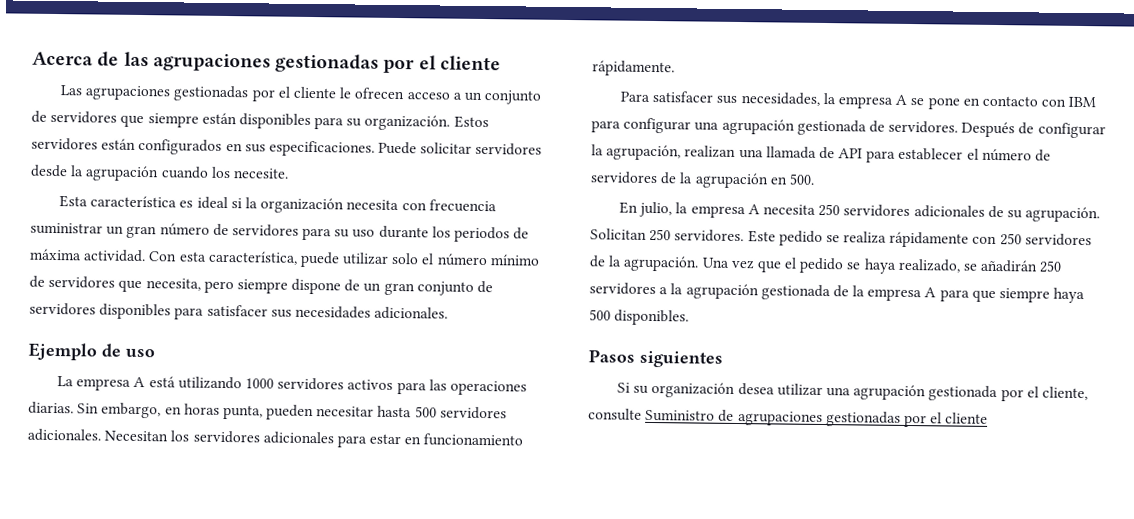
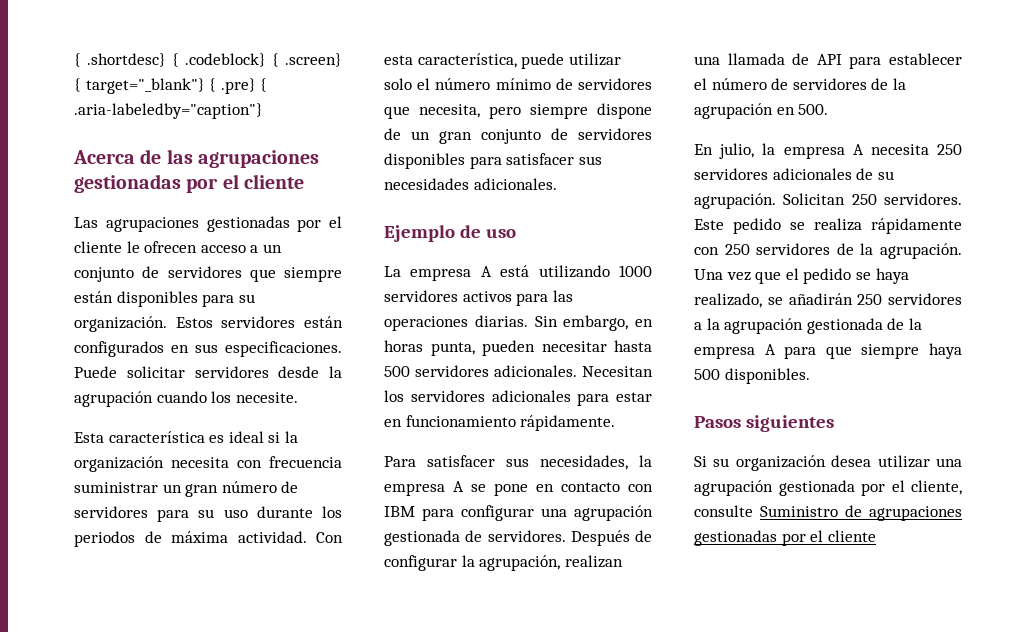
+ { .shortdesc} { .codeblock} { .screen} { target="_blank"} { .pre} { .aria-labeledby="caption"}

